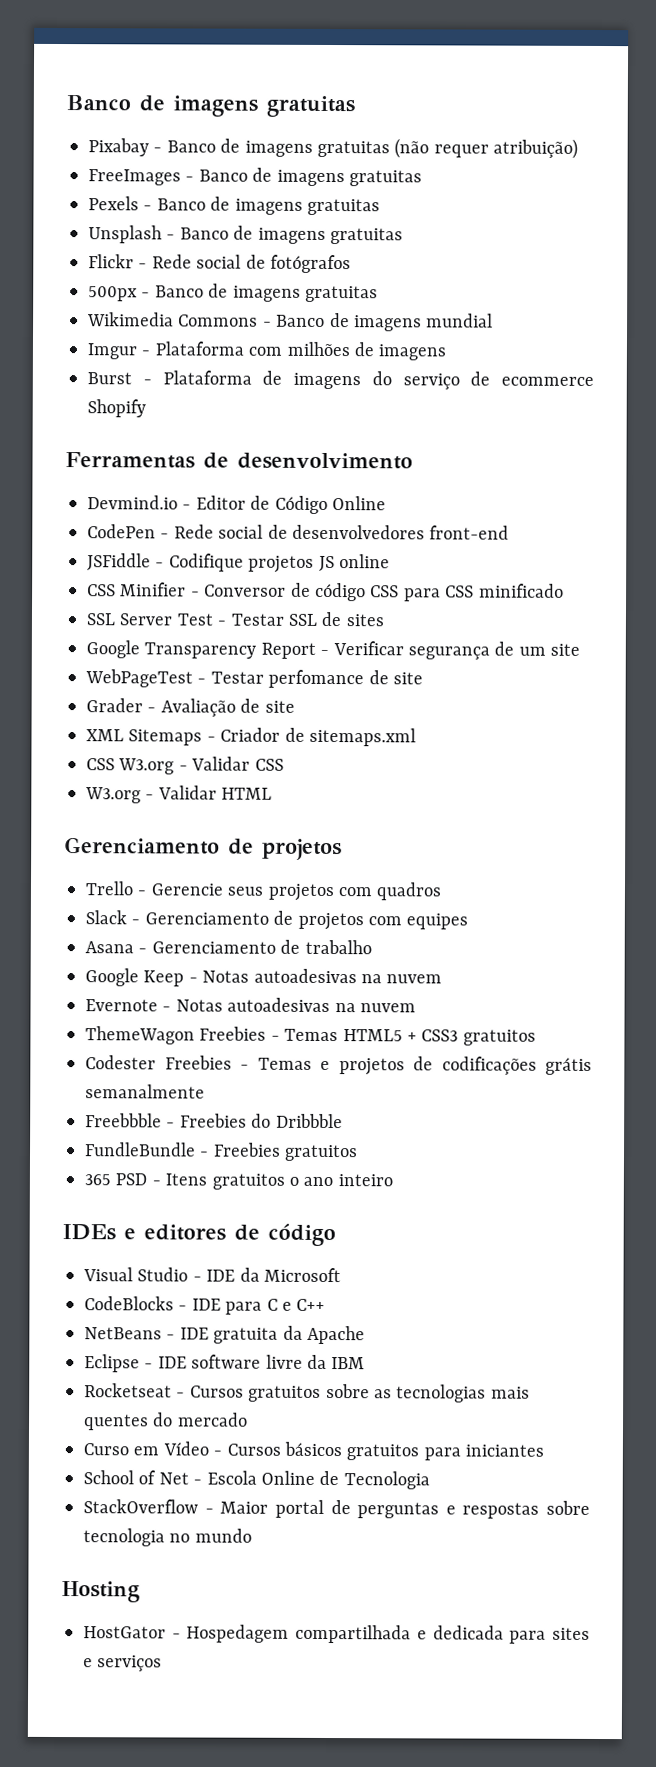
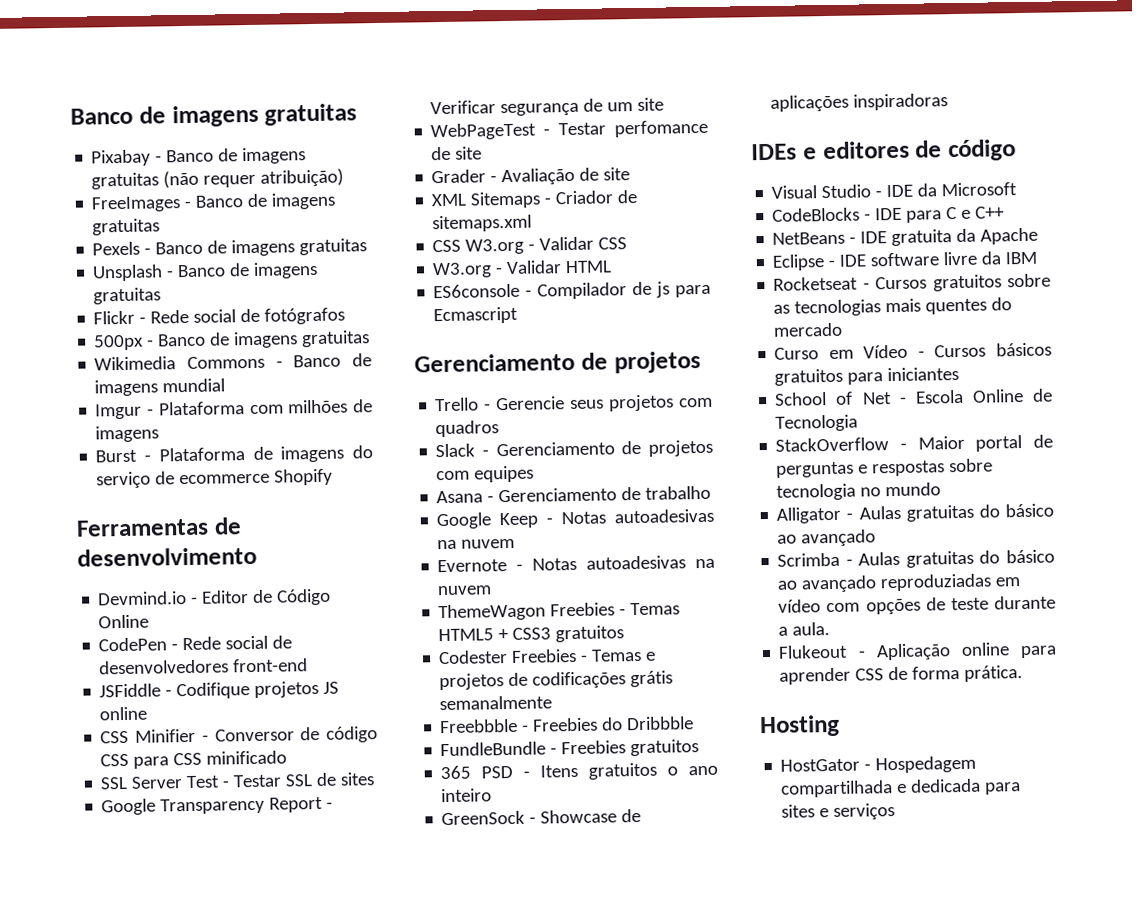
+ ES6console - Compilador de js para Ecmascript
+ GreenSock - Showcase de aplicações inspiradoras
+ Alligator - Aulas gratuitas do básico ao avançado
+ Scrimba - Aulas gratuitas do básico ao avançado reproduziadas em vídeo com opções de teste durante a aula.
+ Flukeout - Aplicação online para aprender CSS de forma prática.

